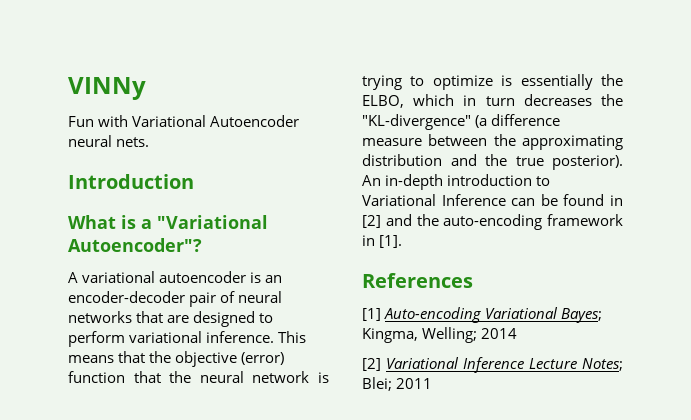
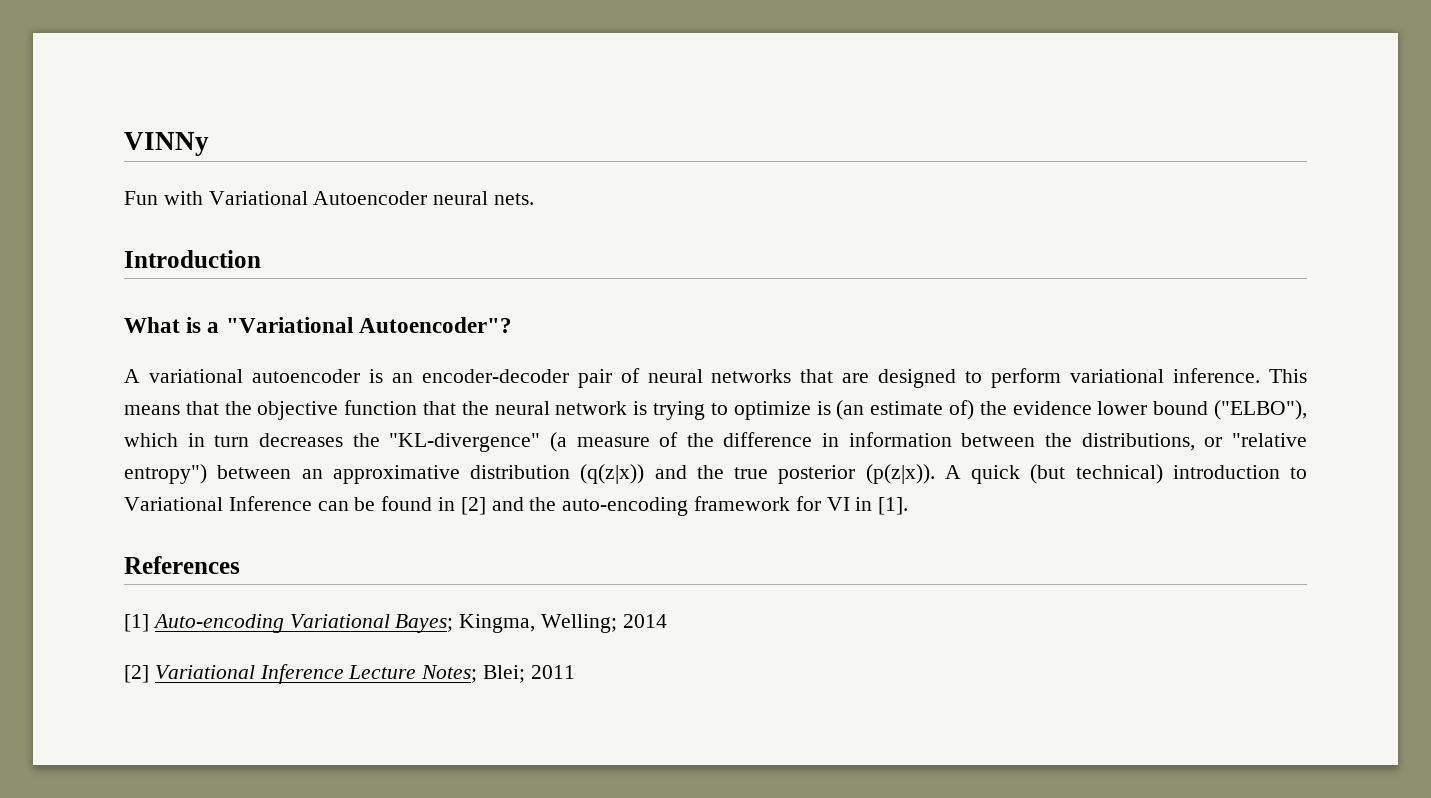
- This means that the objective (error) function that the neural network is trying to optimize is essentially the ELBO, which in turn decreases the "KL-divergence" (a difference measure between the approximating distribution and the true posterior). An in-depth introduction to Variational Inference can be found in [2] and the auto-encoding framework in [1].
+ This means that the objective function that the neural network is trying to optimize is (an estimate of) the evidence lower bound ("ELBO"), which in turn decreases the "KL-divergence" (a measure of the difference in information between the distributions, or "relative entropy") between an approximative distribution (q(z|x)) and the true posterior (p(z|x)). A quick (but technical) introduction to Variational Inference can be found in [2] and the auto-encoding framework for VI in [1].

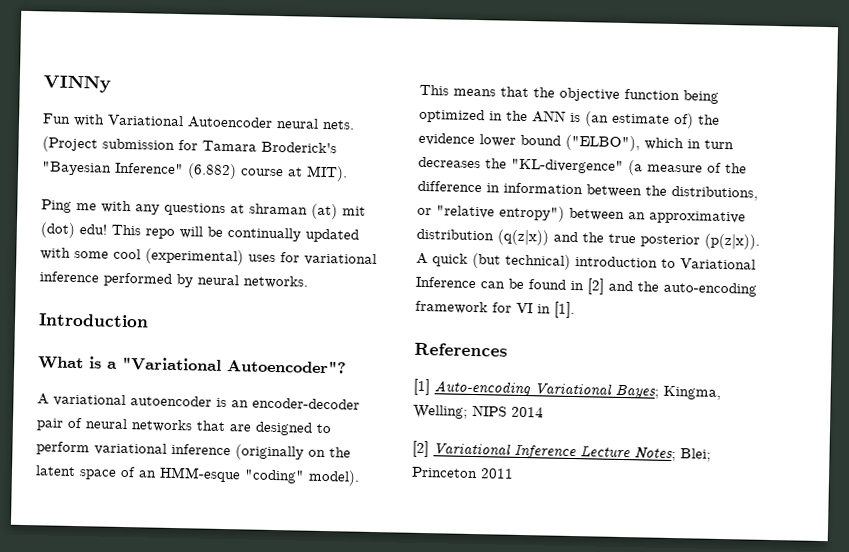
+ (Project submission for Tamara Broderick's "Bayesian Inference" (6.882) course at MIT).
+ Ping me with any questions at shraman (at) mit (dot) edu! This repo will be continually updated with some cool (experimental) uses for variational inference performed by neural networks.
- A variational autoencoder is an encoder-decoder pair of neural networks that are designed to perform variational inference.
+ A variational autoencoder is an encoder-decoder pair of neural networks that are designed to perform variational inference (originally on the latent space of an HMM-esque "coding" model).
- This means that the objective function that the neural network is trying to optimize is (an estimate of) the evidence lower bound ("ELBO"), which in turn decreases the "KL-divergence" (a measure of the difference in information between the distributions, or "relative entropy") between an approximative distribution (q(z|x)) and the true posterior (p(z|x)).
+ This means that the objective function being optimized in the ANN is (an estimate of) the evidence lower bound ("ELBO"), which in turn decreases the "KL-divergence" (a measure of the difference in information between the distributions, or "relative entropy") between an approximative distribution (q(z|x)) and the true posterior (p(z|x)).
- [1] Auto-encoding Variational Bayes; Kingma, Welling; 2014
+ [1] Auto-encoding Variational Bayes; Kingma, Welling; NIPS 2014
- [2] Variational Inference Lecture Notes; Blei; 2011
+ [2] Variational Inference Lecture Notes; Blei; Princeton 2011

